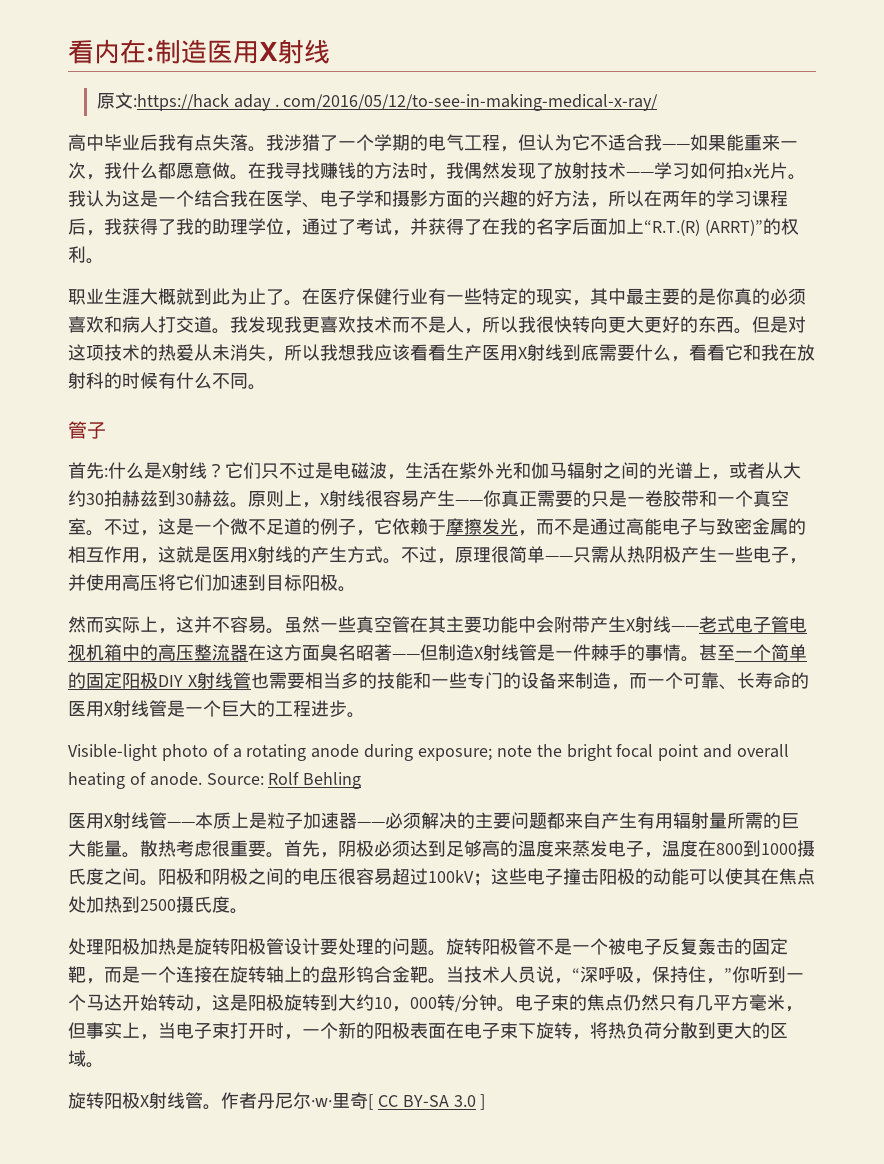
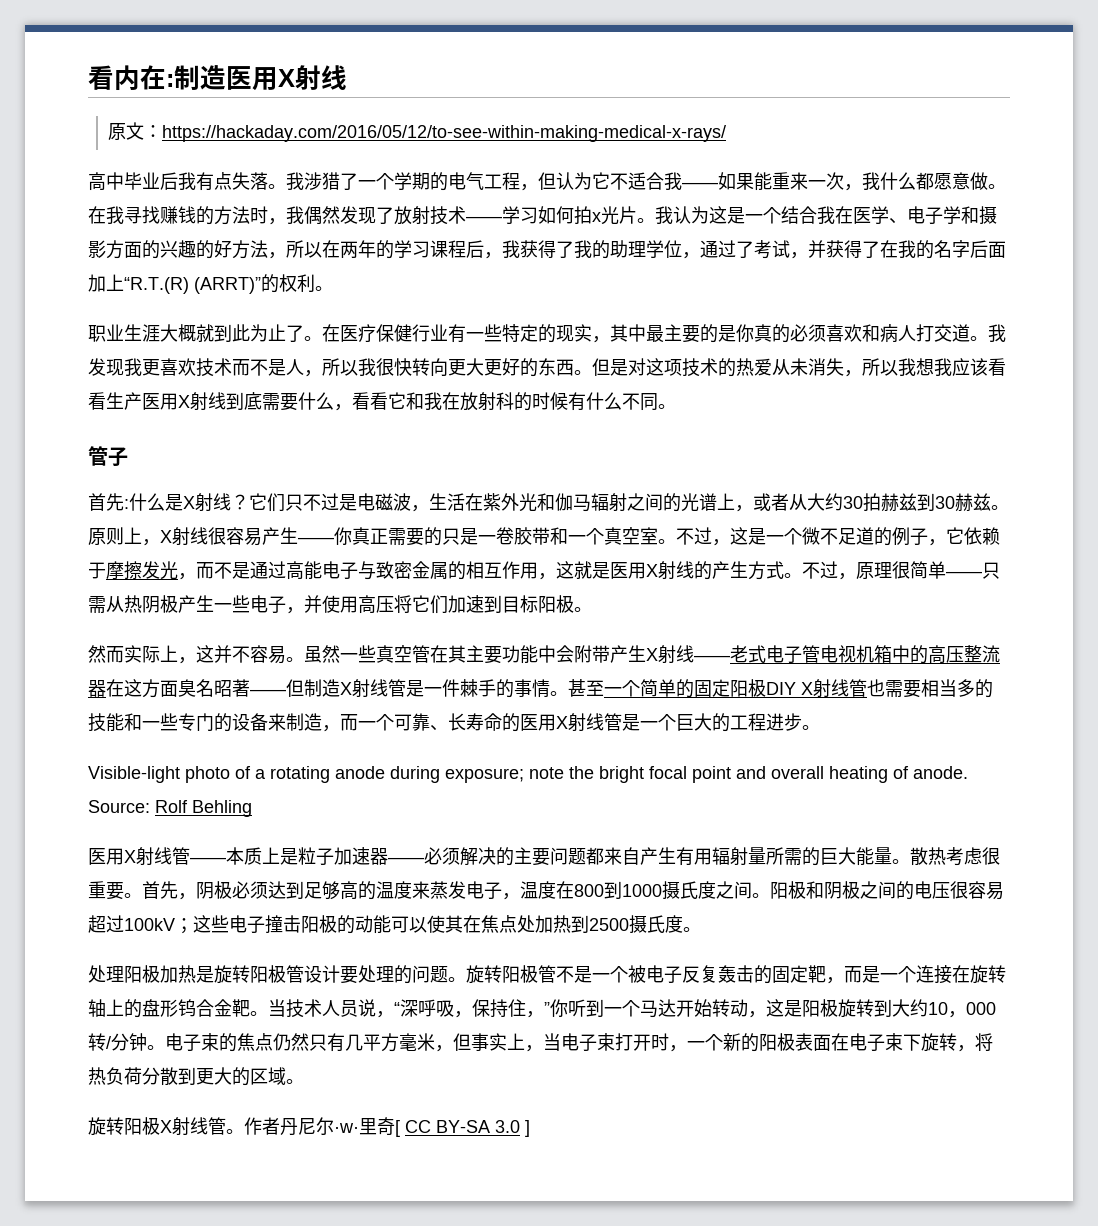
- 原文:https://hack aday . com/2016/05/12/to-see-in-making-medical-x-ray/
+ 原文：https://hackaday.com/2016/05/12/to-see-within-making-medical-x-rays/

